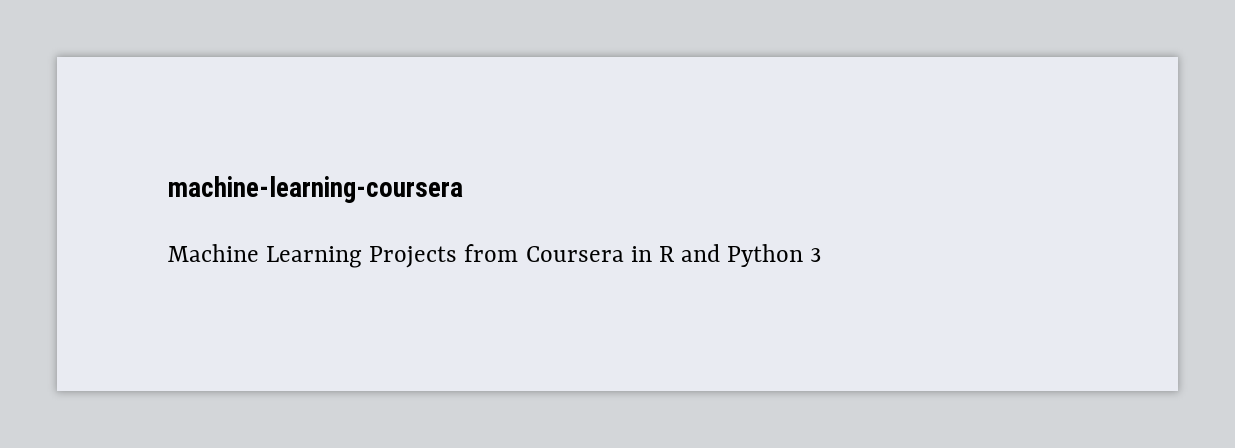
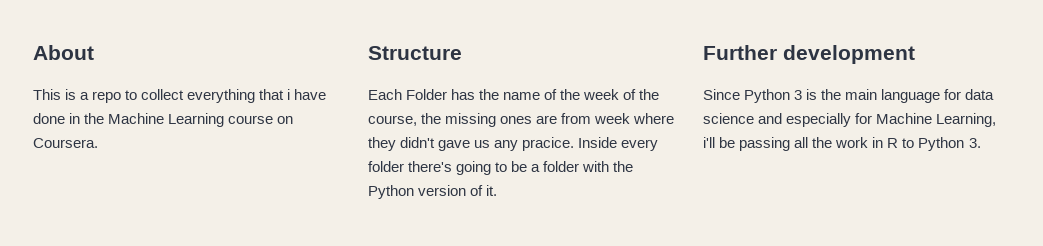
- machine-learning-coursera
- Machine Learning Projects from Coursera in R and Python 3
+ About
+ This is a repo to collect everything that i have done in the Machine Learning course on Coursera.
+ Structure
+ Each Folder has the name of the week of the course, the missing ones are from week where they didn't gave us any pracice. Inside every folder there's going to be a folder with the Python version of it.
+ Further development
+ Since Python 3 is the main language for data science and especially for Machine Learning, i'll be passing all the work in R to Python 3.

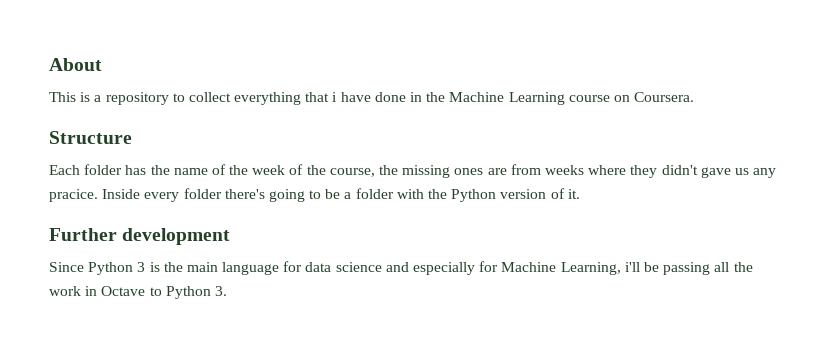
- This is a repo to collect everything that i have done in the Machine Learning course on Coursera.
+ This is a repository to collect everything that i have done in the Machine Learning course on Coursera.
- Each Folder has the name of the week of the course, the missing ones are from week where they didn't gave us any pracice.
+ Each folder has the name of the week of the course, the missing ones are from weeks where they didn't gave us any pracice.
- Since Python 3 is the main language for data science and especially for Machine Learning, i'll be passing all the work in R to Python 3.
+ Since Python 3 is the main language for data science and especially for Machine Learning, i'll be passing all the work in Octave to Python 3.

